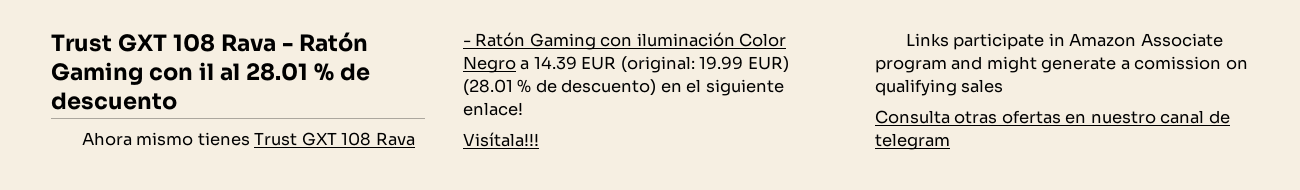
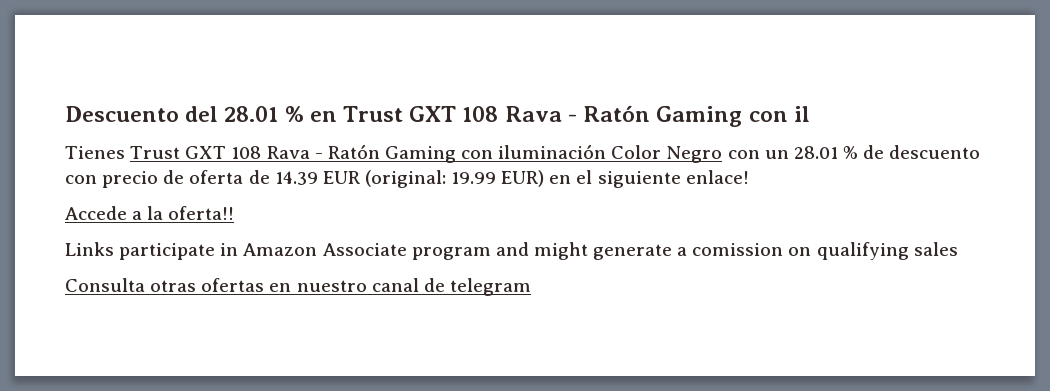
- Trust GXT 108 Rava - Ratón Gaming con il al 28.01 % de descuento
- Ahora mismo tienes Trust GXT 108 Rava - Ratón Gaming con iluminación Color Negro a 14.39 EUR (original: 19.99 EUR) (28.01 % de descuento) en el siguiente enlace!
+ Descuento del 28.01 % en Trust GXT 108 Rava - Ratón Gaming con il
+ Tienes Trust GXT 108 Rava - Ratón Gaming con iluminación Color Negro con un 28.01 % de descuento con precio de oferta de 14.39 EUR (original: 19.99 EUR) en el siguiente enlace!
- Visítala!!!
+ Accede a la oferta!!

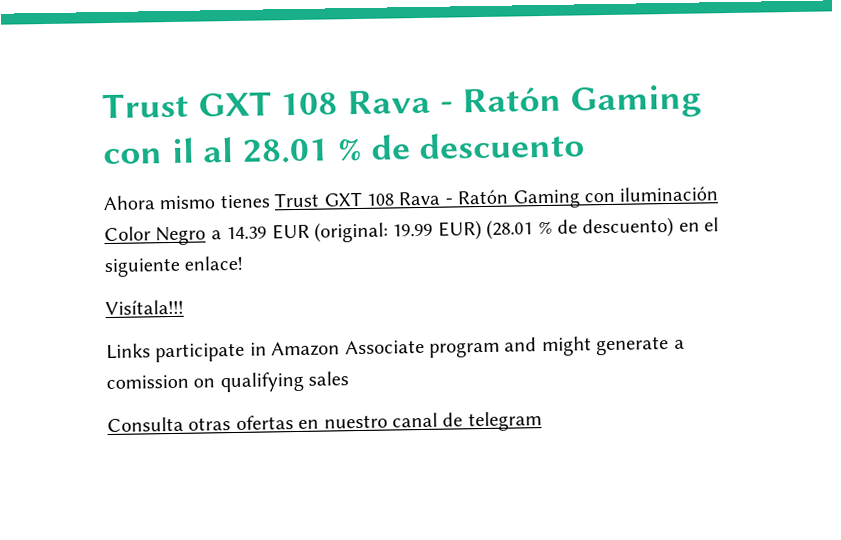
- Descuento del 28.01 % en Trust GXT 108 Rava - Ratón Gaming con il
- Tienes Trust GXT 108 Rava - Ratón Gaming con iluminación Color Negro con un 28.01 % de descuento con precio de oferta de 14.39 EUR (original: 19.99 EUR) en el siguiente enlace!
+ Trust GXT 108 Rava - Ratón Gaming con il al 28.01 % de descuento
+ Ahora mismo tienes Trust GXT 108 Rava - Ratón Gaming con iluminación Color Negro a 14.39 EUR (original: 19.99 EUR) (28.01 % de descuento) en el siguiente enlace!
- Accede a la oferta!!
+ Visítala!!!

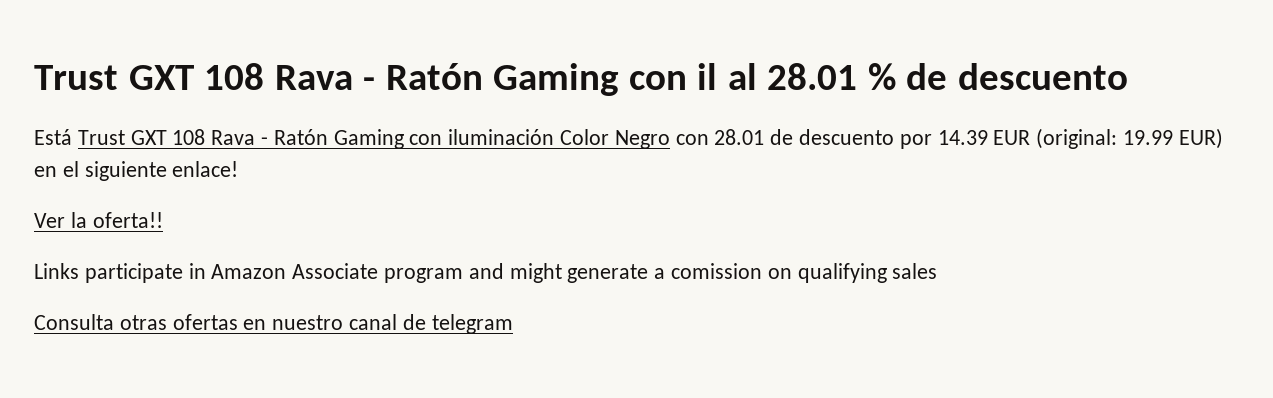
- Ahora mismo tienes Trust GXT 108 Rava - Ratón Gaming con iluminación Color Negro a 14.39 EUR (original: 19.99 EUR) (28.01 % de descuento) en el siguiente enlace!
+ Está Trust GXT 108 Rava - Ratón Gaming con iluminación Color Negro con 28.01 de descuento por 14.39 EUR (original: 19.99 EUR) en el siguiente enlace!
- Visítala!!!
+ Ver la oferta!!

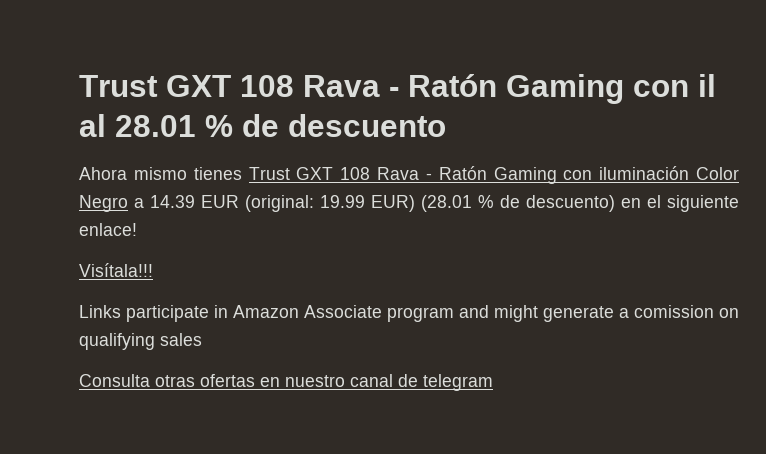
- Está Trust GXT 108 Rava - Ratón Gaming con iluminación Color Negro con 28.01 de descuento por 14.39 EUR (original: 19.99 EUR) en el siguiente enlace!
+ Ahora mismo tienes Trust GXT 108 Rava - Ratón Gaming con iluminación Color Negro a 14.39 EUR (original: 19.99 EUR) (28.01 % de descuento) en el siguiente enlace!
- Ver la oferta!!
+ Visítala!!!

